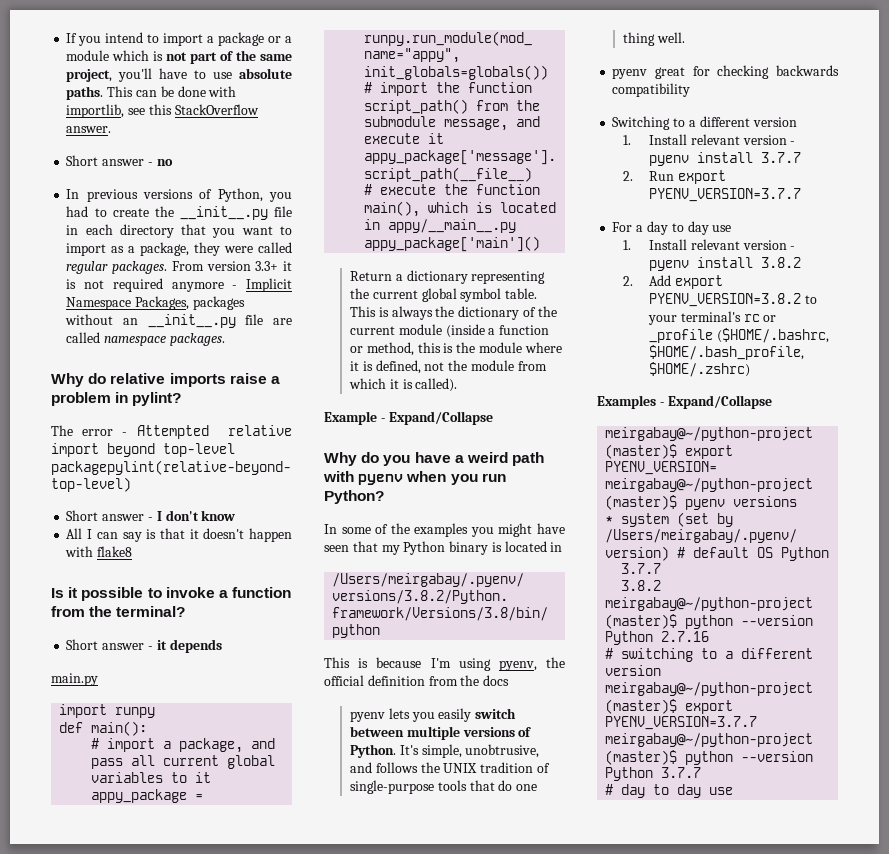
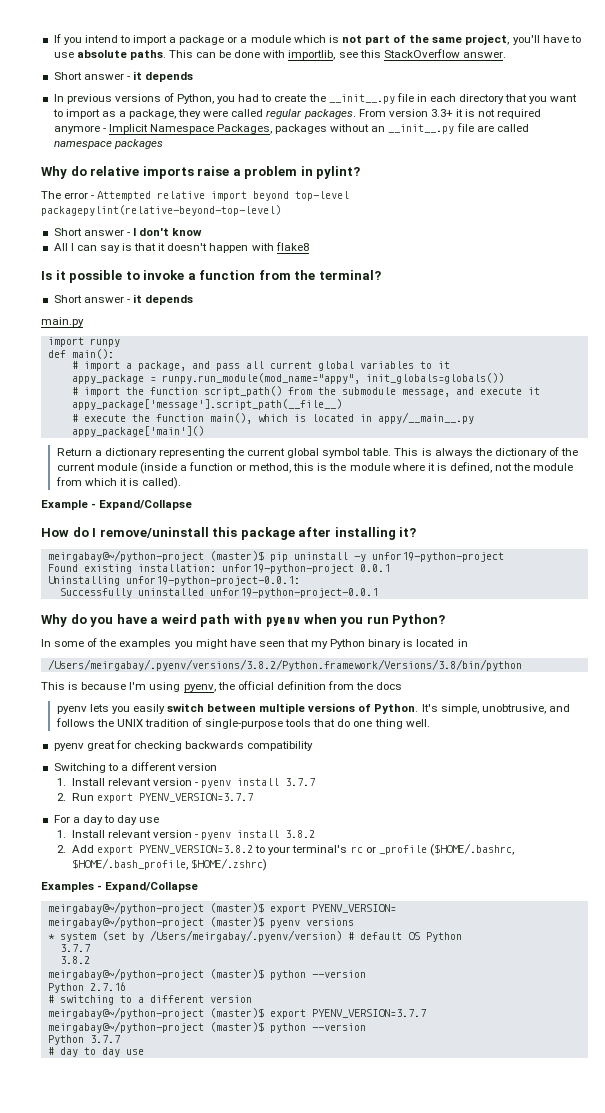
  This can be done with importlib, see this StackOverflow answer.
- Short answer - no
+ Short answer - it depends
- From version 3.3+ it is not required anymore - Implicit Namespace Packages, packages without an __init__.py file are called namespace packages.
+ From version 3.3+ it is not required anymore - Implicit Namespace Packages, packages without an __init__.py file are called namespace packages
+ How do I remove/uninstall this package after installing it?
+ meirgabay@~/python-project (master)$ pip uninstall -y unfor19-python-project
+ Found existing installation: unfor19-python-project 0.0.1
+ Uninstalling unfor19-python-project-0.0.1:
+ Successfully uninstalled unfor19-python-project-0.0.1

